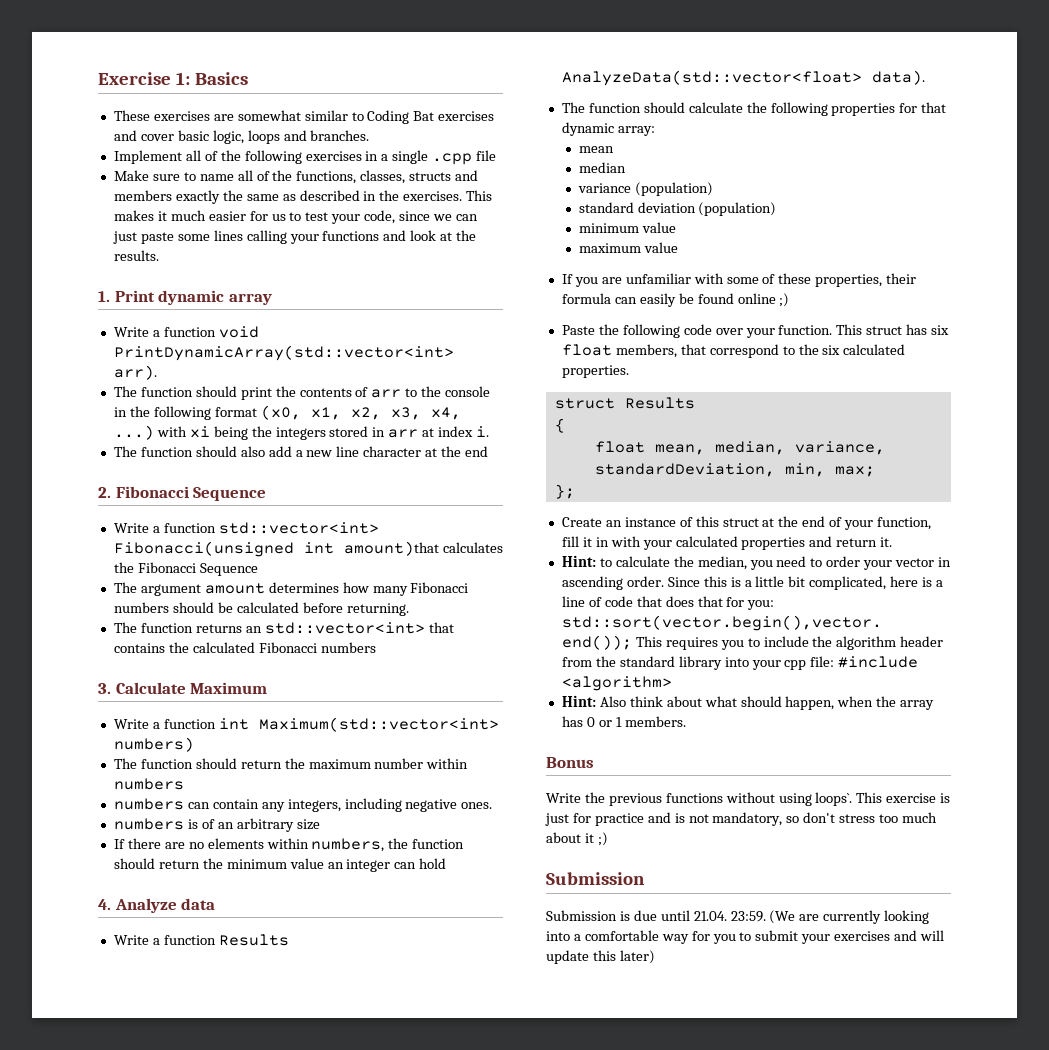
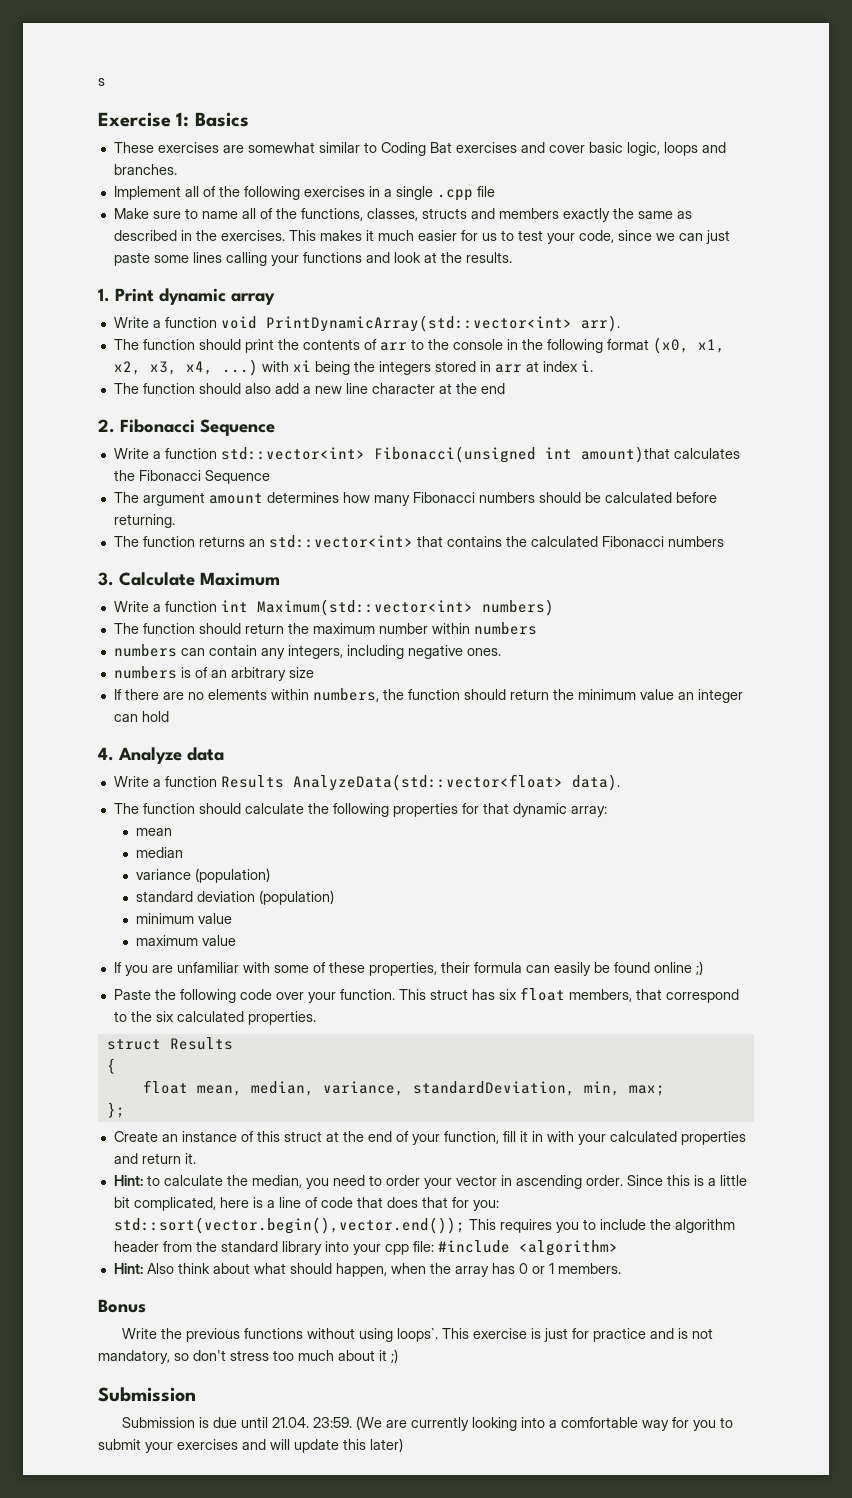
+ s

